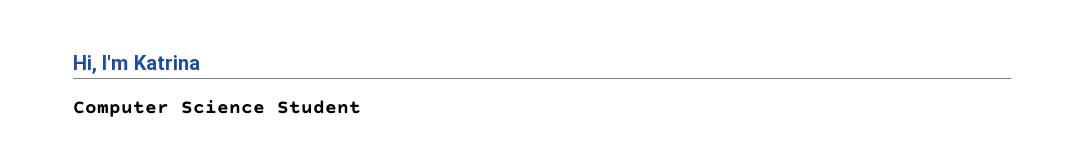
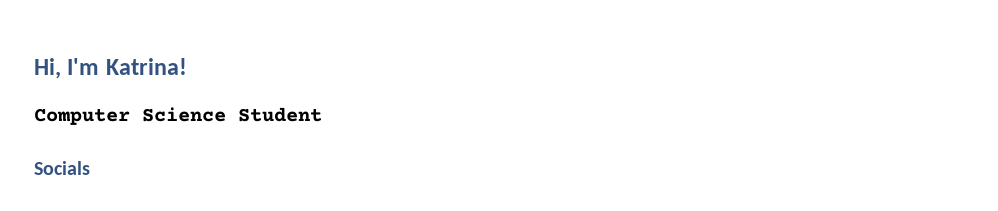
- Hi, I'm Katrina
+ Hi, I'm Katrina!
+ Socials

